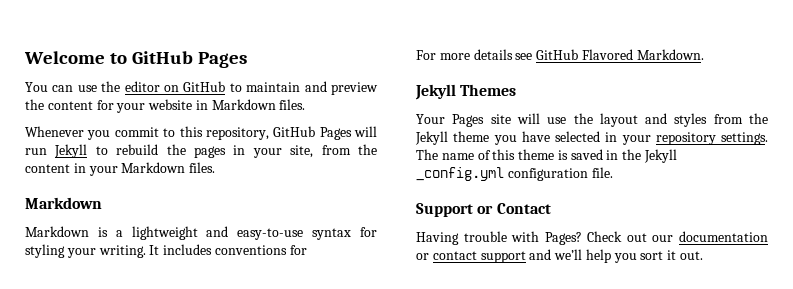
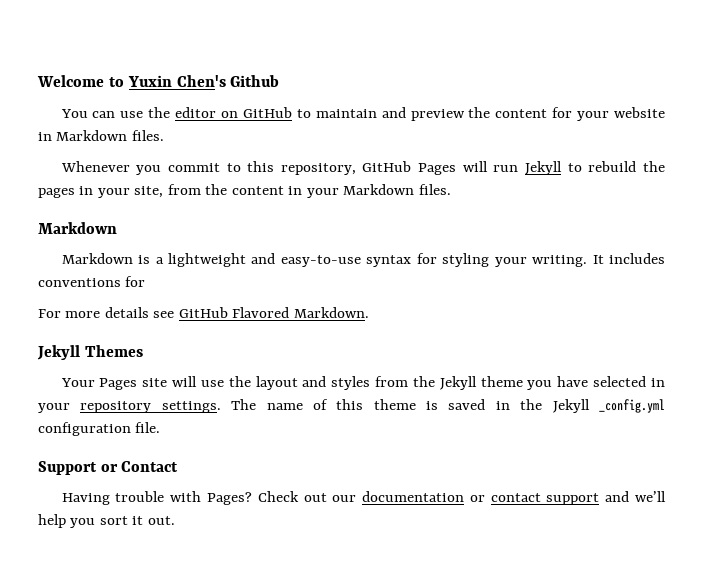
- Welcome to GitHub Pages
+ Welcome to Yuxin Chen's Github

